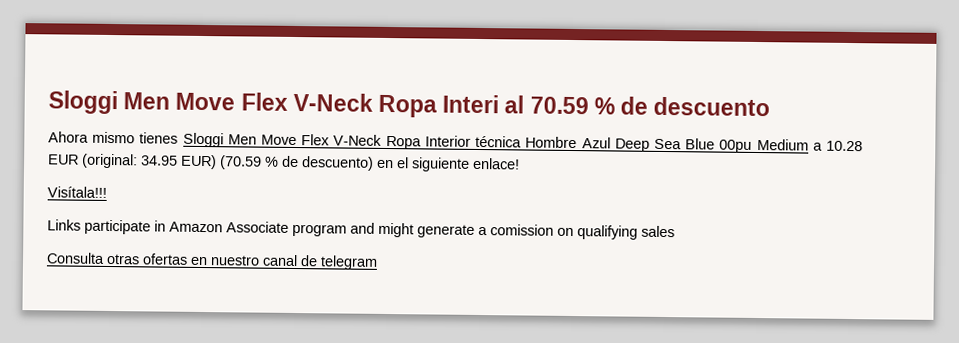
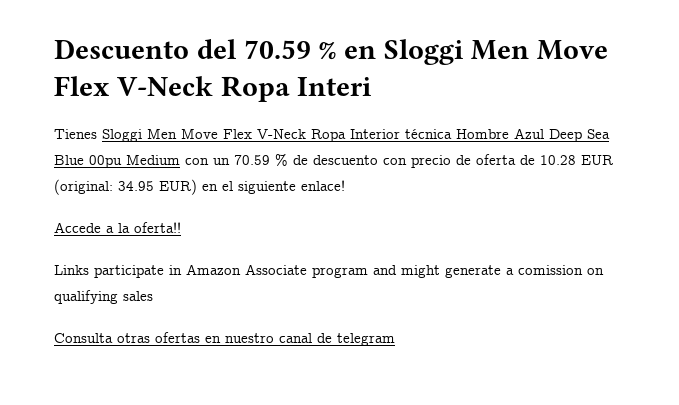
- Sloggi Men Move Flex V-Neck Ropa Interi al 70.59 % de descuento
- Ahora mismo tienes Sloggi Men Move Flex V-Neck Ropa Interior técnica Hombre Azul Deep Sea Blue 00pu Medium a 10.28 EUR (original: 34.95 EUR) (70.59 % de descuento) en el siguiente enlace!
+ Descuento del 70.59 % en Sloggi Men Move Flex V-Neck Ropa Interi
+ Tienes Sloggi Men Move Flex V-Neck Ropa Interior técnica Hombre Azul Deep Sea Blue 00pu Medium con un 70.59 % de descuento con precio de oferta de 10.28 EUR (original: 34.95 EUR) en el siguiente enlace!
- Visítala!!!
+ Accede a la oferta!!

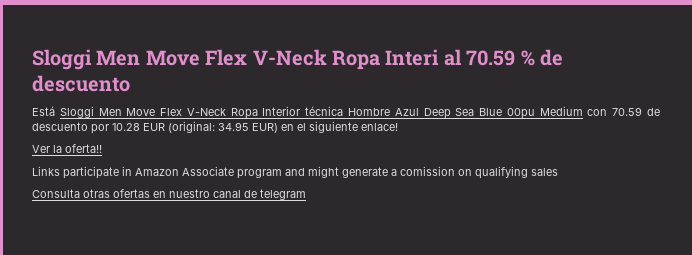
- Descuento del 70.59 % en Sloggi Men Move Flex V-Neck Ropa Interi
- Tienes Sloggi Men Move Flex V-Neck Ropa Interior técnica Hombre Azul Deep Sea Blue 00pu Medium con un 70.59 % de descuento con precio de oferta de 10.28 EUR (original: 34.95 EUR) en el siguiente enlace!
+ Sloggi Men Move Flex V-Neck Ropa Interi al 70.59 % de descuento
+ Está Sloggi Men Move Flex V-Neck Ropa Interior técnica Hombre Azul Deep Sea Blue 00pu Medium con 70.59 de descuento por 10.28 EUR (original: 34.95 EUR) en el siguiente enlace!
- Accede a la oferta!!
+ Ver la oferta!!

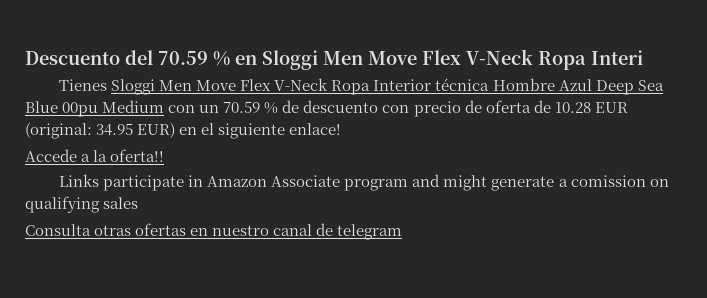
- Sloggi Men Move Flex V-Neck Ropa Interi al 70.59 % de descuento
- Está Sloggi Men Move Flex V-Neck Ropa Interior técnica Hombre Azul Deep Sea Blue 00pu Medium con 70.59 de descuento por 10.28 EUR (original: 34.95 EUR) en el siguiente enlace!
+ Descuento del 70.59 % en Sloggi Men Move Flex V-Neck Ropa Interi
+ Tienes Sloggi Men Move Flex V-Neck Ropa Interior técnica Hombre Azul Deep Sea Blue 00pu Medium con un 70.59 % de descuento con precio de oferta de 10.28 EUR (original: 34.95 EUR) en el siguiente enlace!
- Ver la oferta!!
+ Accede a la oferta!!

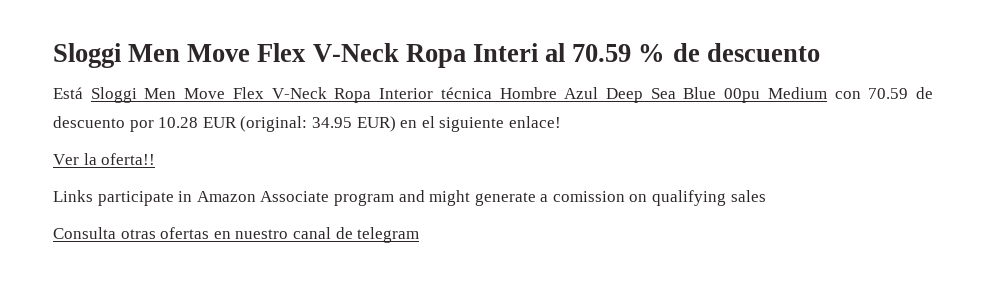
- Descuento del 70.59 % en Sloggi Men Move Flex V-Neck Ropa Interi
- Tienes Sloggi Men Move Flex V-Neck Ropa Interior técnica Hombre Azul Deep Sea Blue 00pu Medium con un 70.59 % de descuento con precio de oferta de 10.28 EUR (original: 34.95 EUR) en el siguiente enlace!
+ Sloggi Men Move Flex V-Neck Ropa Interi al 70.59 % de descuento
+ Está Sloggi Men Move Flex V-Neck Ropa Interior técnica Hombre Azul Deep Sea Blue 00pu Medium con 70.59 de descuento por 10.28 EUR (original: 34.95 EUR) en el siguiente enlace!
- Accede a la oferta!!
+ Ver la oferta!!

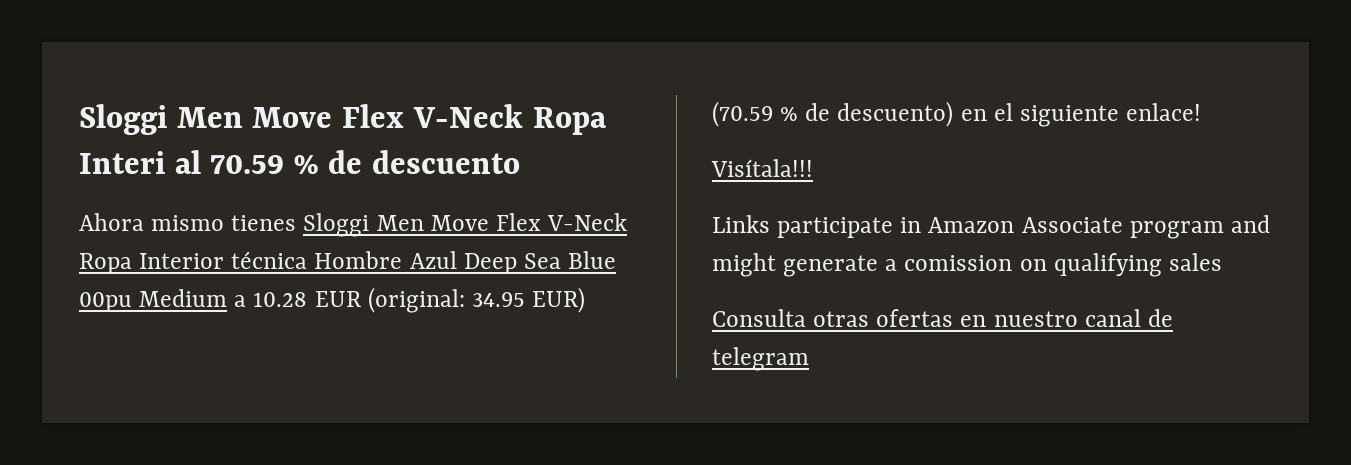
- Está Sloggi Men Move Flex V-Neck Ropa Interior técnica Hombre Azul Deep Sea Blue 00pu Medium con 70.59 de descuento por 10.28 EUR (original: 34.95 EUR) en el siguiente enlace!
+ Ahora mismo tienes Sloggi Men Move Flex V-Neck Ropa Interior técnica Hombre Azul Deep Sea Blue 00pu Medium a 10.28 EUR (original: 34.95 EUR) (70.59 % de descuento) en el siguiente enlace!
- Ver la oferta!!
+ Visítala!!!

